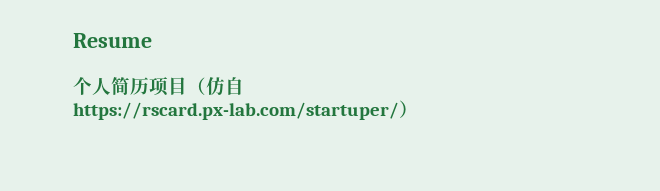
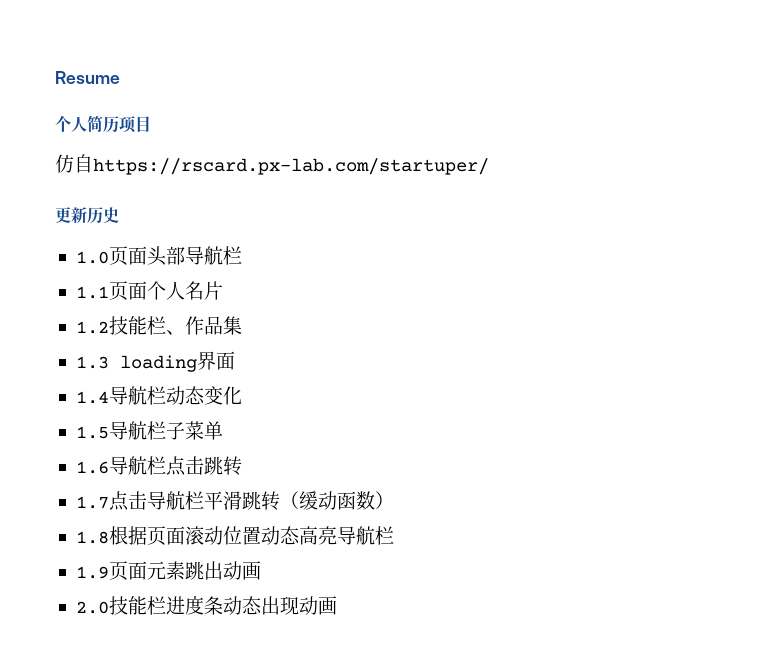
- 个人简历项目（仿自https://rscard.px-lab.com/startuper/）
+ 个人简历项目
+ 仿自https://rscard.px-lab.com/startuper/
+ 更新历史
+ 1.0页面头部导航栏
+ 1.1页面个人名片
+ 1.2技能栏、作品集
+ 1.3 loading界面
+ 1.4导航栏动态变化
+ 1.5导航栏子菜单
+ 1.6导航栏点击跳转
+ 1.7点击导航栏平滑跳转（缓动函数）
+ 1.8根据页面滚动位置动态高亮导航栏
+ 1.9页面元素跳出动画
+ 2.0技能栏进度条动态出现动画

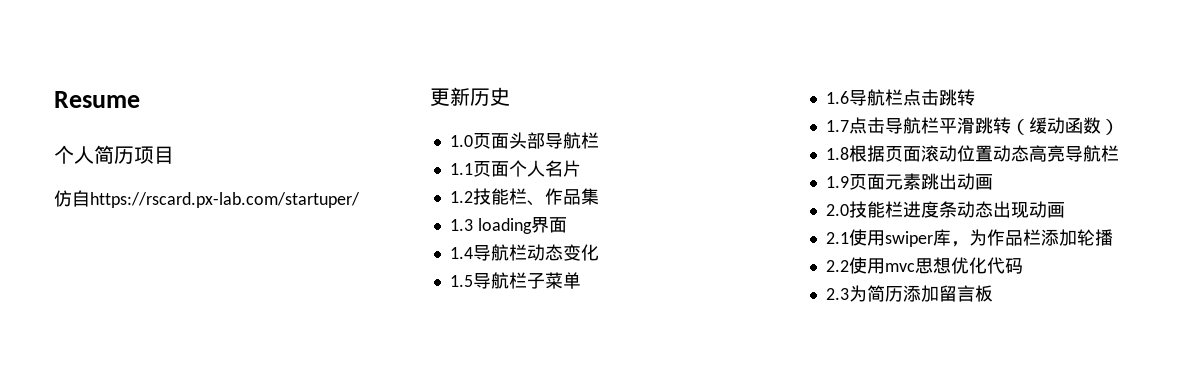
+ 2.1使用swiper库，为作品栏添加轮播
+ 2.2使用mvc思想优化代码
+ 2.3为简历添加留言板

